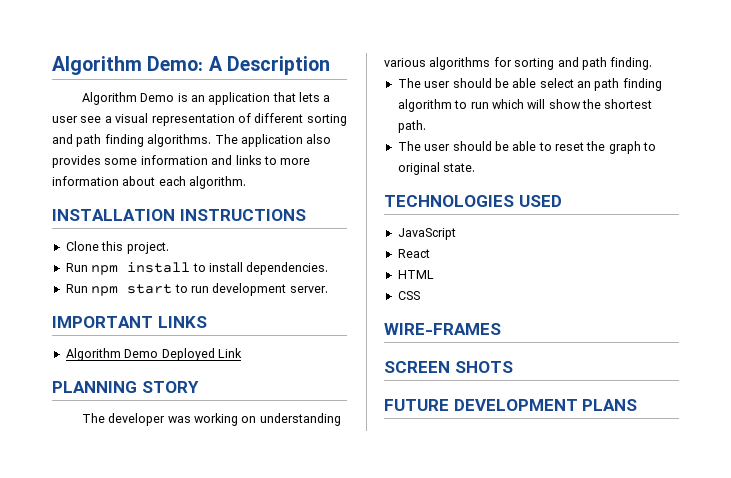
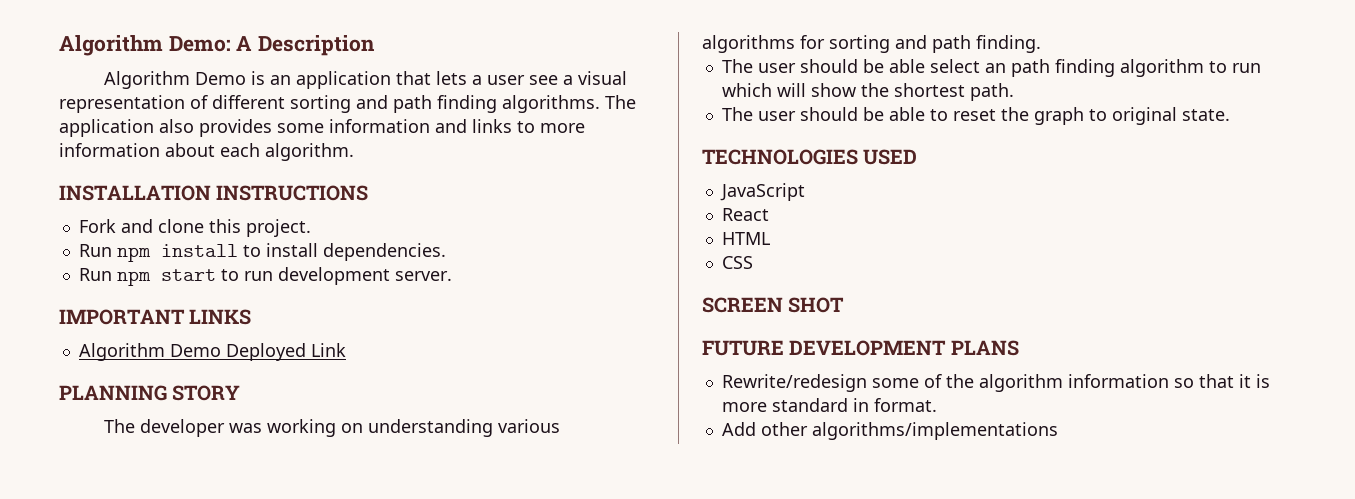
- Clone this project.
+ Fork and clone this project.
- WIRE-FRAMES
- SCREEN SHOTS
+ SCREEN SHOT
+ Rewrite/redesign some of the algorithm information so that it is more standard in format.
+ Add other algorithms/implementations

